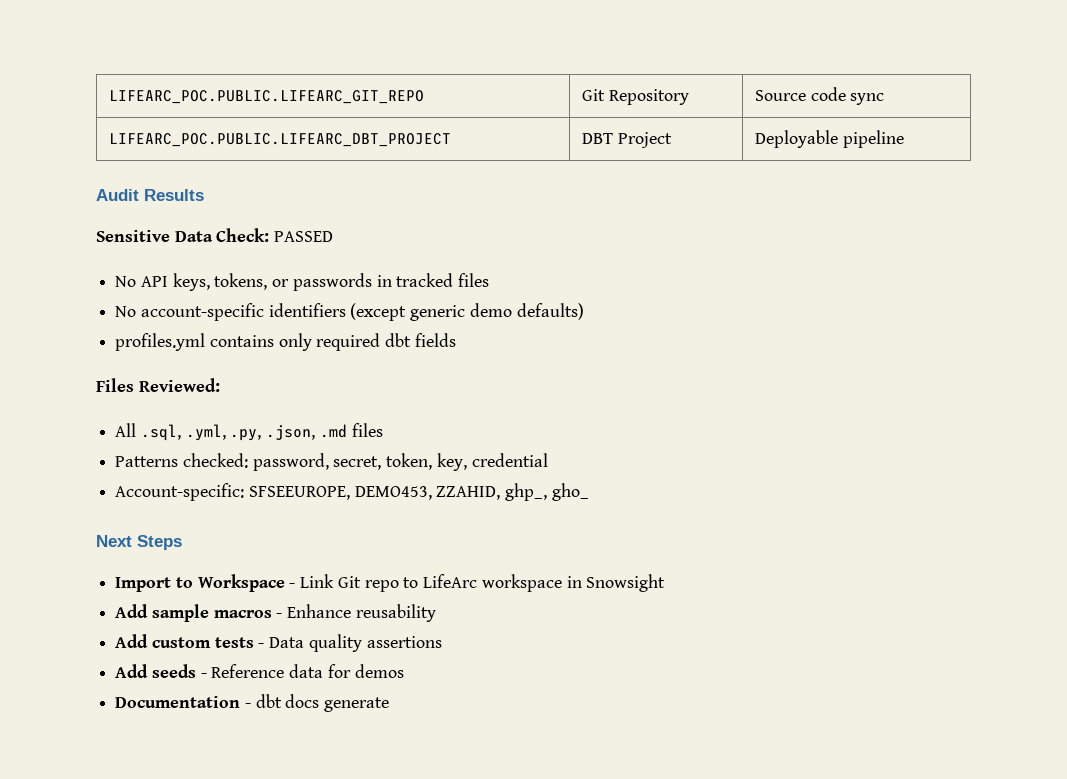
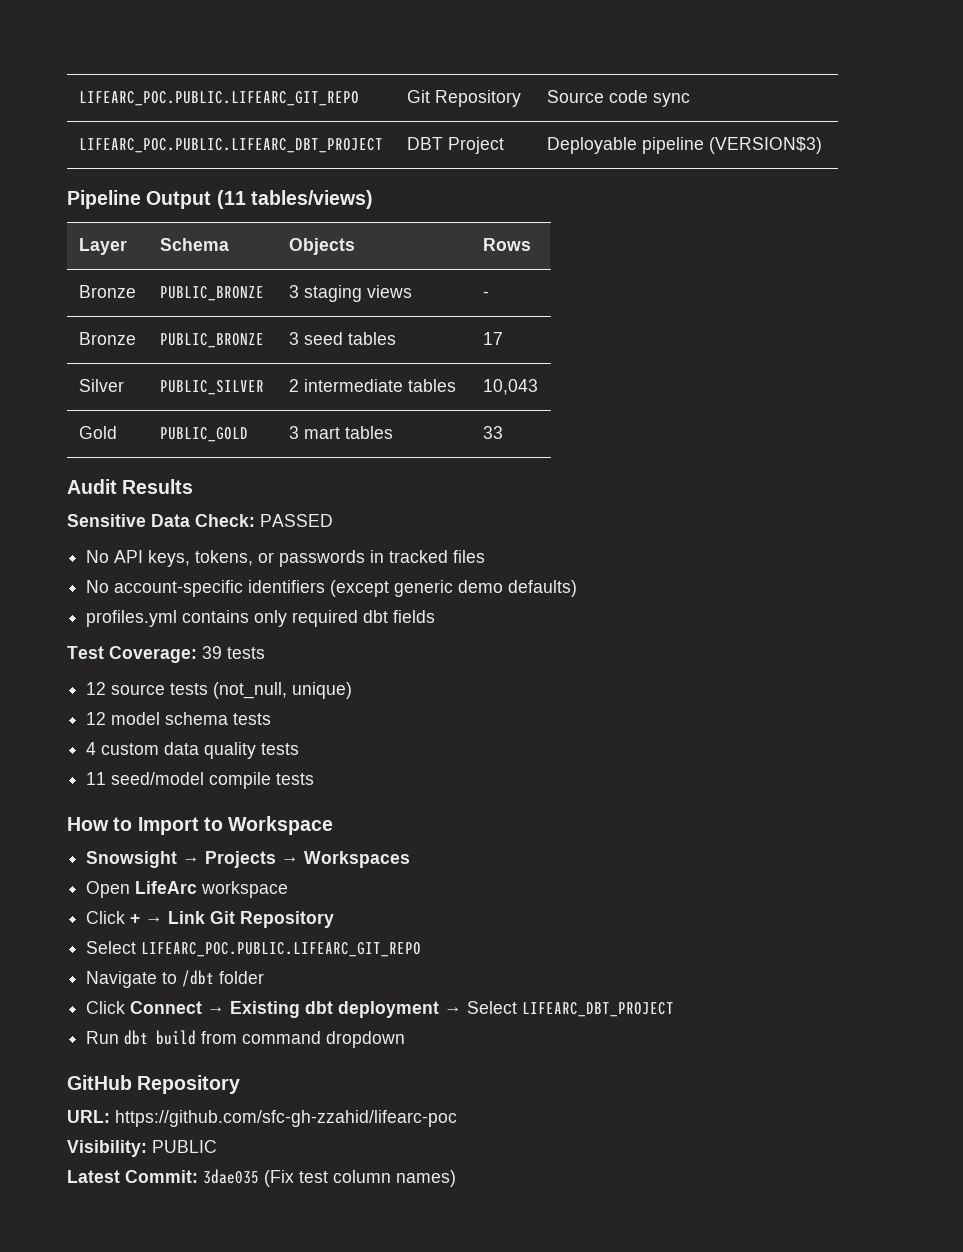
- LIFEARC_POC.PUBLIC.LIFEARC_DBT_PROJECT | DBT Project | Deployable pipeline
+ LIFEARC_POC.PUBLIC.LIFEARC_DBT_PROJECT | DBT Project | Deployable pipeline (VERSION$3)
+ Pipeline Output (11 tables/views)
+ Layer | Schema | Objects | Rows
+ Bronze | PUBLIC_BRONZE | 3 staging views | -
+ Bronze | PUBLIC_BRONZE | 3 seed tables | 17
+ Silver | PUBLIC_SILVER | 2 intermediate tables | 10,043
+ Gold | PUBLIC_GOLD | 3 mart tables | 33
- Files Reviewed:
- All .sql, .yml, .py, .json, .md files
- Patterns checked: password, secret, token, key, credential
- Account-specific: SFSEEUROPE, DEMO453, ZZAHID, ghp_, gho_
- Next Steps
- Import to Workspace - Link Git repo to LifeArc workspace in Snowsight
- Add sample macros - Enhance reusability
- Add custom tests - Data quality assertions
- Add seeds - Reference data for demos
- Documentation - dbt docs generate
+ Test Coverage: 39 tests
+ 12 source tests (not_null, unique)
+ 12 model schema tests
+ 4 custom data quality tests
+ 11 seed/model compile tests
+ How to Import to Workspace
+ Snowsight → Projects → Workspaces
+ Open LifeArc workspace
+ Click + → Link Git Repository
+ Select LIFEARC_POC.PUBLIC.LIFEARC_GIT_REPO
+ Navigate to /dbt folder
+ Click Connect → Existing dbt deployment → Select LIFEARC_DBT_PROJECT
+ Run dbt build from command dropdown
+ GitHub Repository
+ URL: https://github.com/sfc-gh-zzahid/lifearc-poc
+ Visibility: PUBLIC
+ Latest Commit: 3dae035 (Fix test column names)

